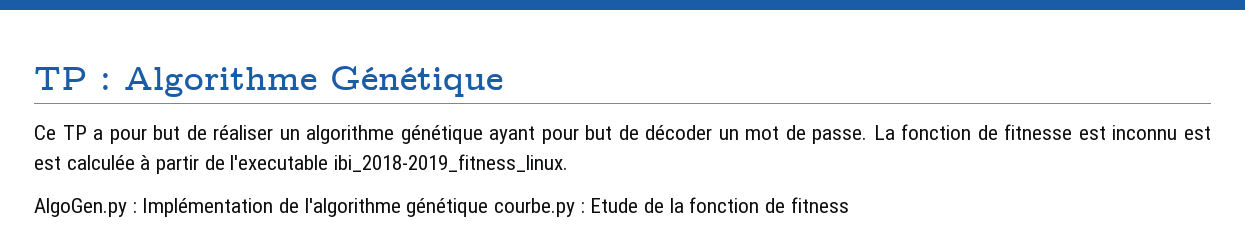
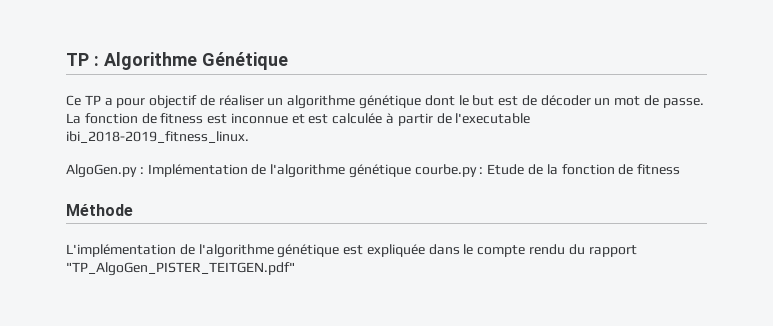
- Ce TP a pour but de réaliser un algorithme génétique ayant pour but de décoder un mot de passe.
+ Ce TP a pour objectif de réaliser un algorithme génétique dont le but est de décoder un mot de passe.
- La fonction de fitnesse est inconnu est est calculée à partir de l'executable ibi_2018-2019_fitness_linux.
+ La fonction de fitness est inconnue et est calculée à partir de l'executable ibi_2018-2019_fitness_linux.
+ Méthode
+ L'implémentation de l'algorithme génétique est expliquée dans le compte rendu du rapport "TP_AlgoGen_PISTER_TEITGEN.pdf"

